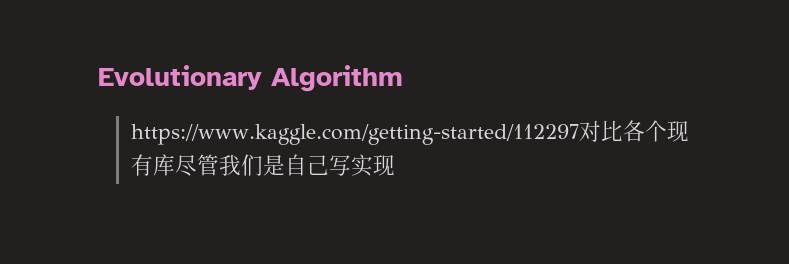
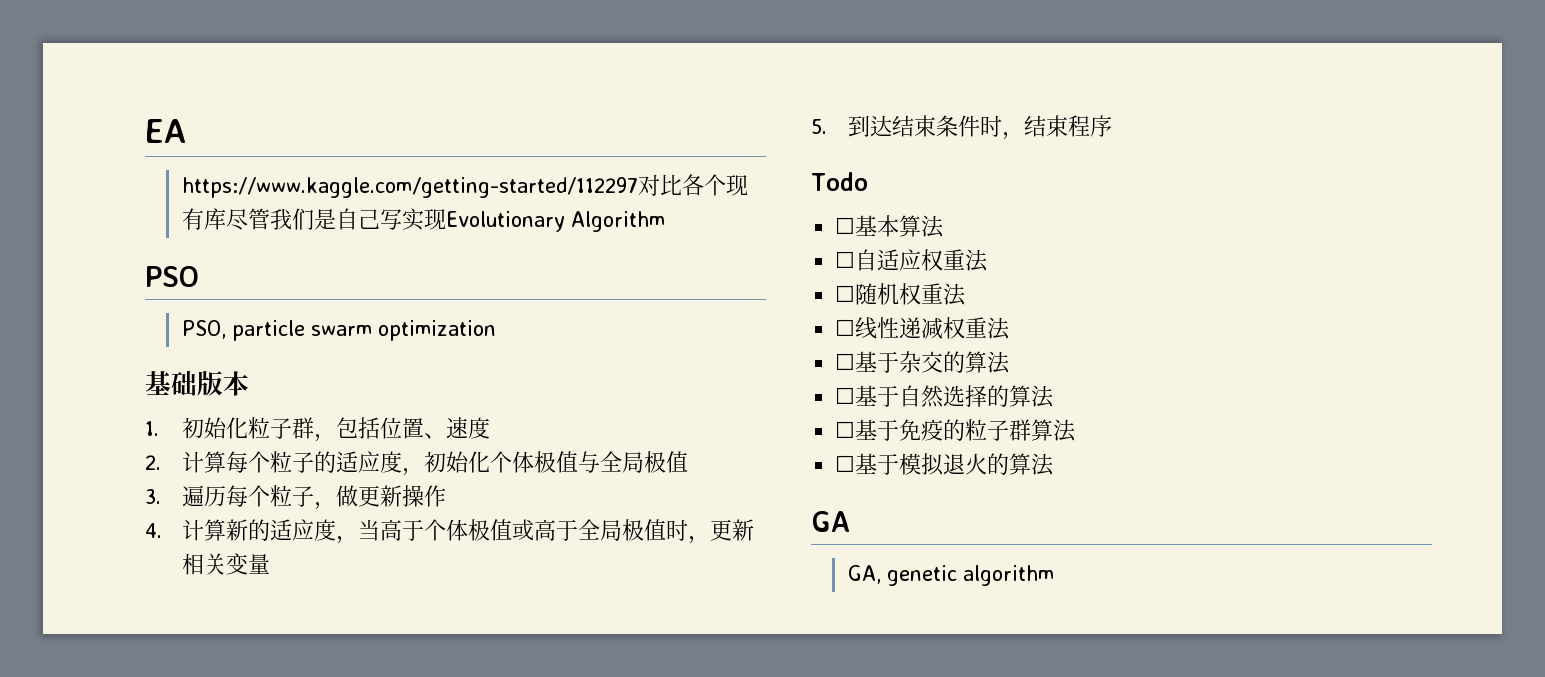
- Evolutionary Algorithm
+ EA
- https://www.kaggle.com/getting-started/112297对比各个现有库尽管我们是自己写实现
+ https://www.kaggle.com/getting-started/112297对比各个现有库尽管我们是自己写实现Evolutionary Algorithm
+ PSO
+ PSO, particle swarm optimization
+ 基础版本
+ 1.初始化粒子群，包括位置、速度
+ 2.计算每个粒子的适应度，初始化个体极值与全局极值
+ 3.遍历每个粒子，做更新操作
+ 4.计算新的适应度，当高于个体极值或高于全局极值时，更新相关变量
+ 5.到达结束条件时，结束程序
+ Todo
+ ☐基本算法
+ ☐自适应权重法
+ ☐随机权重法
+ ☐线性递减权重法
+ ☐基于杂交的算法
+ ☐基于自然选择的算法
+ ☐基于免疫的粒子群算法
+ ☐基于模拟退火的算法
+ GA
+ GA, genetic algorithm

